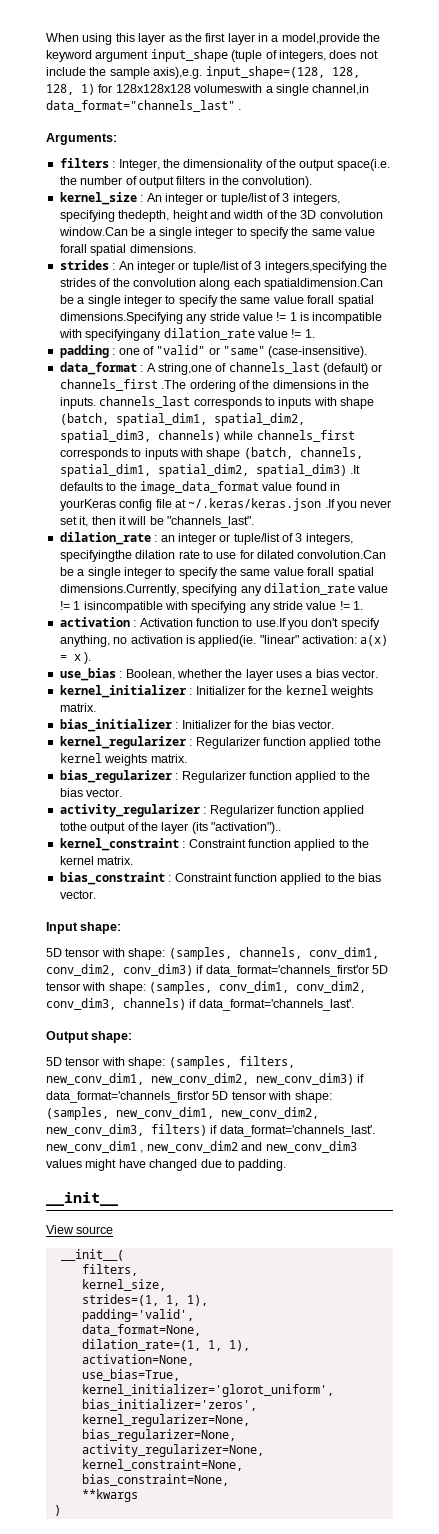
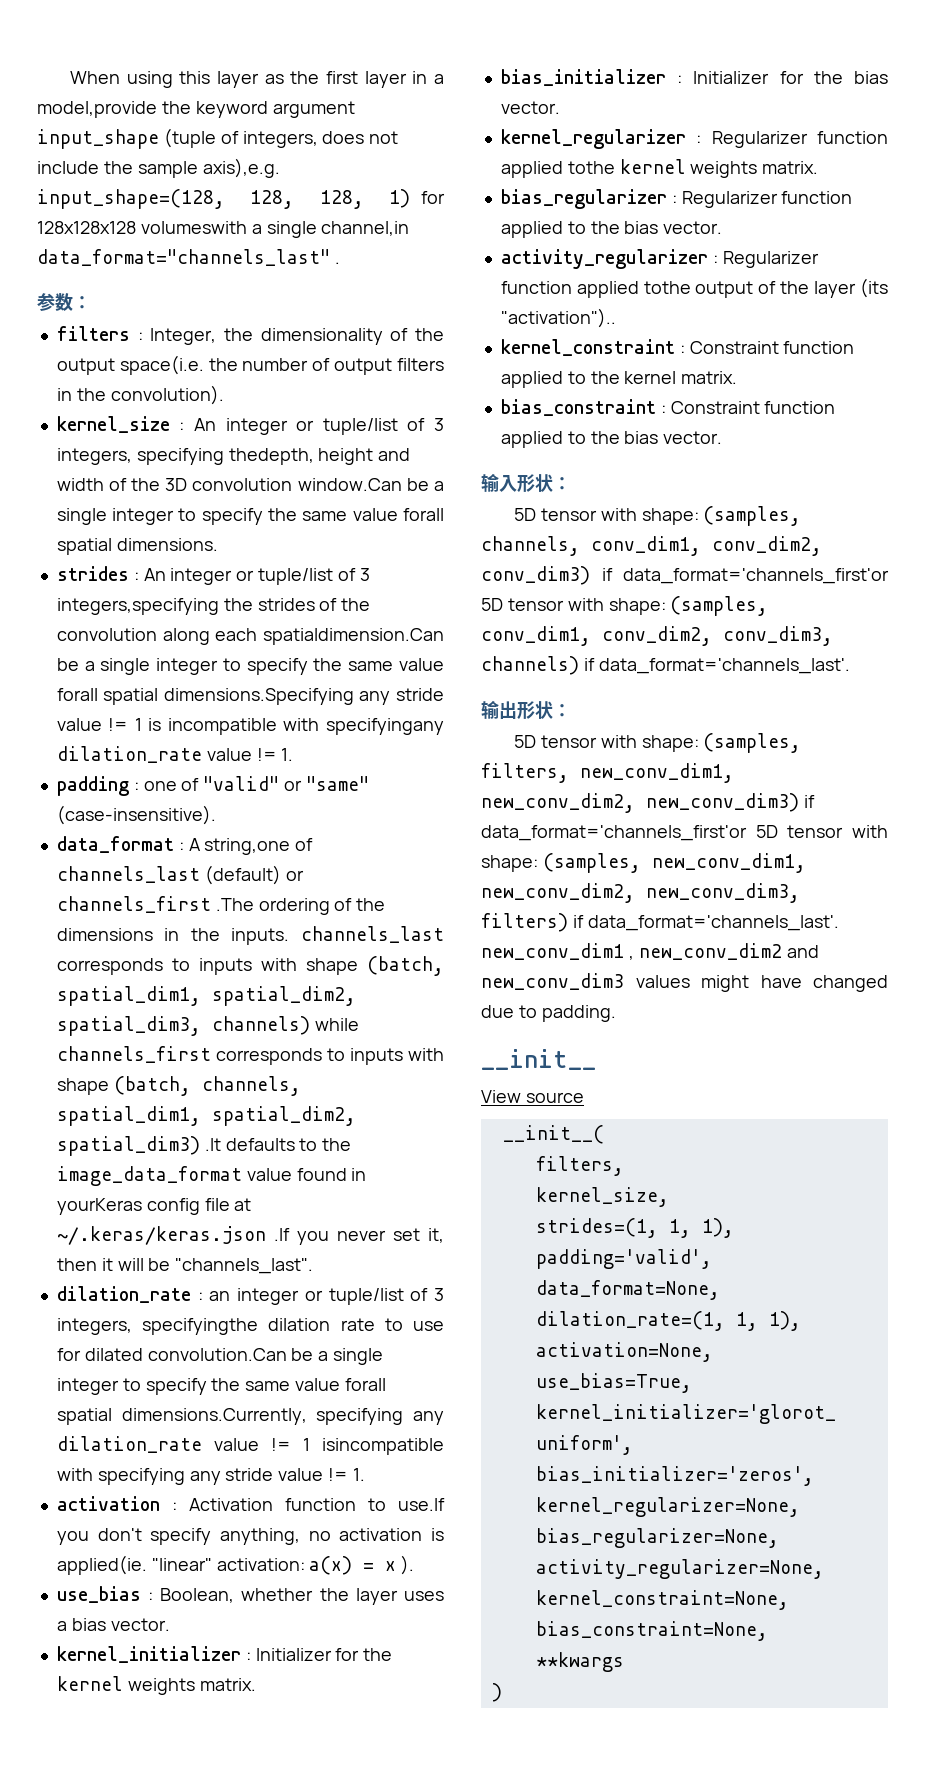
- Arguments:
+ 参数：
- Input shape:
+ 输入形状：
- Output shape:
+ 输出形状：

